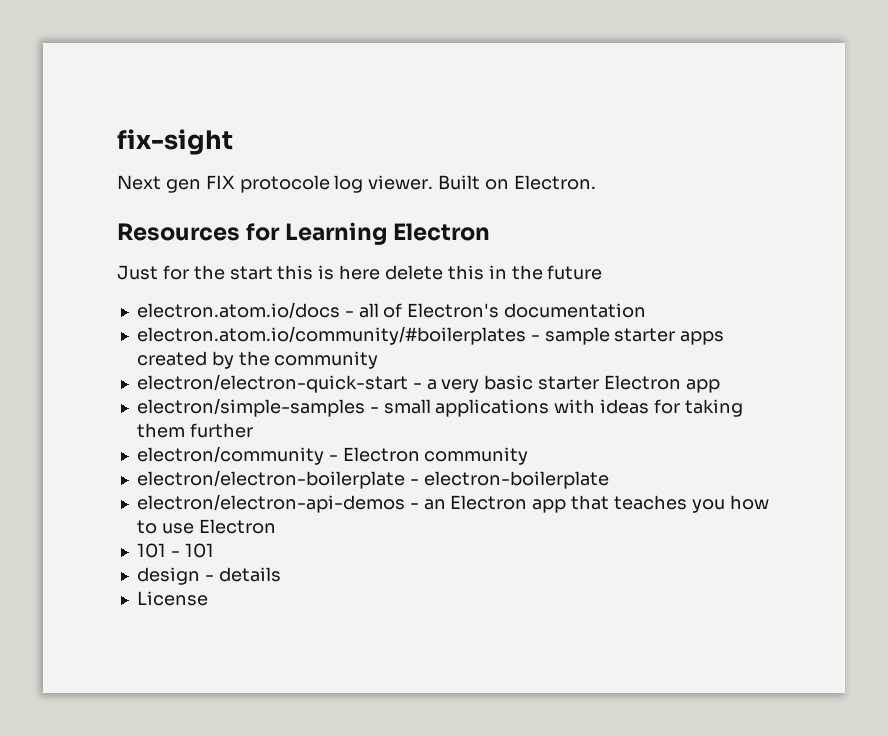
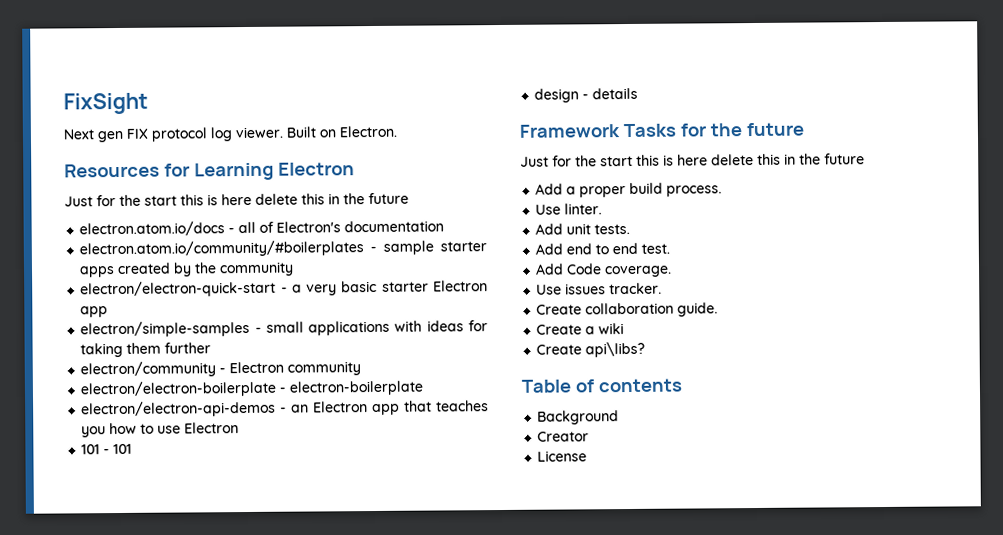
- fix-sight
+ FixSight
- Next gen FIX protocole log viewer.
+ Next gen FIX protocol log viewer.
+ Framework Tasks for the future
+ Just for the start this is here delete this in the future
+ Add a proper build process.
+ Use linter.
+ Add unit tests.
+ Add end to end test.
+ Add Code coverage.
+ Use issues tracker.
+ Create collaboration guide.
+ Create a wiki
+ Create api\libs?
+ Table of contents
+ Background
+ Creator

